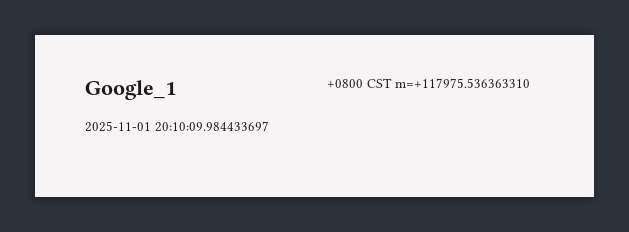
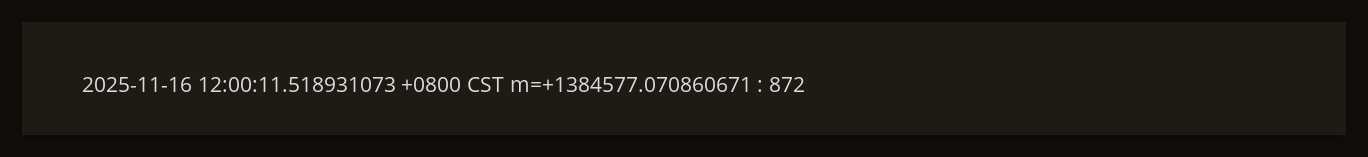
- Google_1
- 2025-11-01 20:10:09.984433697 +0800 CST m=+117975.536363310
+ 2025-11-16 12:00:11.518931073 +0800 CST m=+1384577.070860671 : 872

